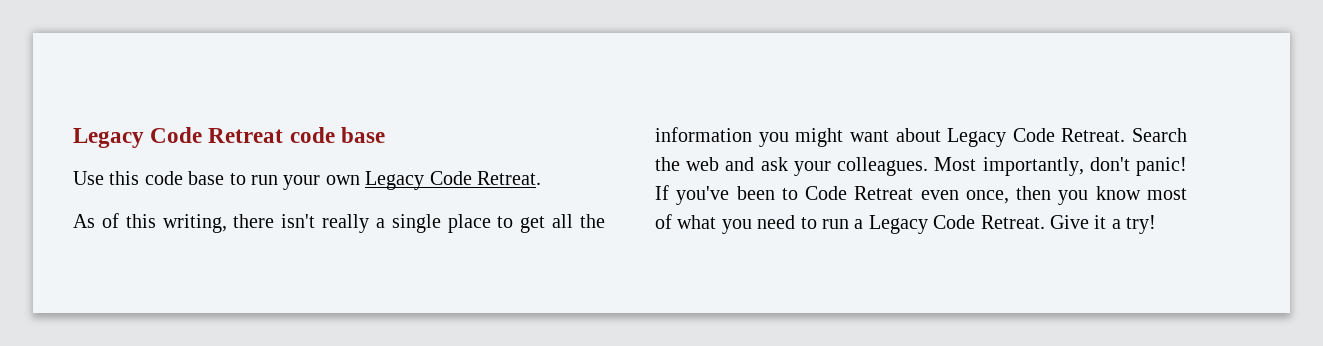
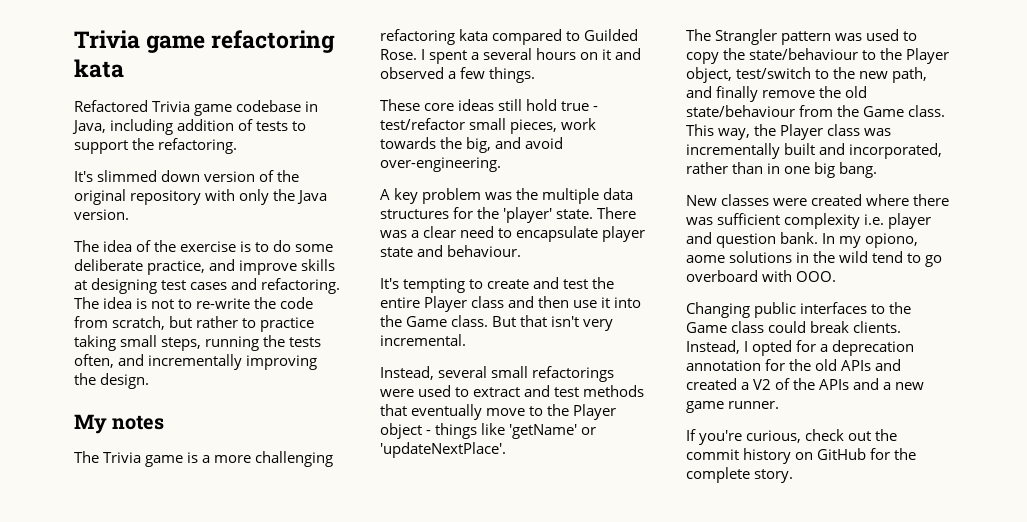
- Legacy Code Retreat code base
- Use this code base to run your own Legacy Code Retreat.
- As of this writing, there isn't really a single place to get all the information you might want about Legacy Code Retreat. Search the web and ask your colleagues. Most importantly, don't panic! If you've been to Code Retreat even once, then you know most of what you need to run a Legacy Code Retreat. Give it a try!
+ Trivia game refactoring kata
+ Refactored Trivia game codebase in Java, including addition of tests to support the refactoring.
+ It's slimmed down version of the original repository with only the Java version.
+ The idea of the exercise is to do some deliberate practice, and improve skills at designing test cases and refactoring. The idea is not to re-write the code from scratch, but rather to practice taking small steps, running the tests often, and incrementally improving the design.
+ My notes
+ The Trivia game is a more challenging refactoring kata compared to Guilded Rose. I spent a several hours on it and observed a few things.
+ These core ideas still hold true - test/refactor small pieces, work towards the big, and avoid over-engineering.
+ A key problem was the multiple data structures for the 'player' state. There was a clear need to encapsulate player state and behaviour.
+ It's tempting to create and test the entire Player class and then use it into the Game class. But that isn't very incremental.
+ Instead, several small refactorings were used to extract and test methods that eventually move to the Player object - things like 'getName' or 'updateNextPlace'.
+ The Strangler pattern was used to copy the state/behaviour to the Player object, test/switch to the new path, and finally remove the old state/behaviour from the Game class. This way, the Player class was incrementally built and incorporated, rather than in one big bang.
+ New classes were created where there was sufficient complexity i.e. player and question bank. In my opiono, aome solutions in the wild tend to go overboard with OOO.
+ Changing public interfaces to the Game class could break clients. Instead, I opted for a deprecation annotation for the old APIs and created a V2 of the APIs and a new game runner.
+ If you're curious, check out the commit history on GitHub for the complete story.

